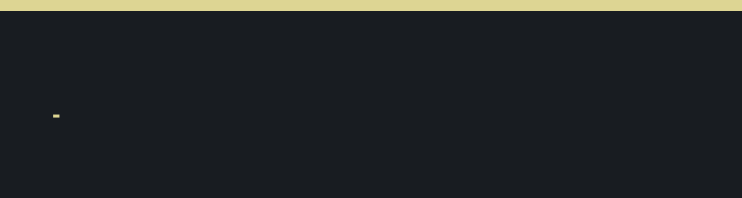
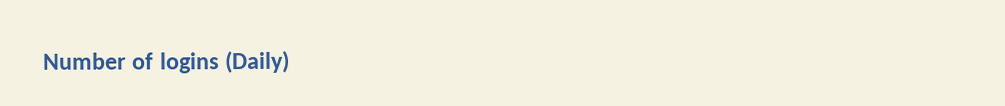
- -
+ Number of logins (Daily)

